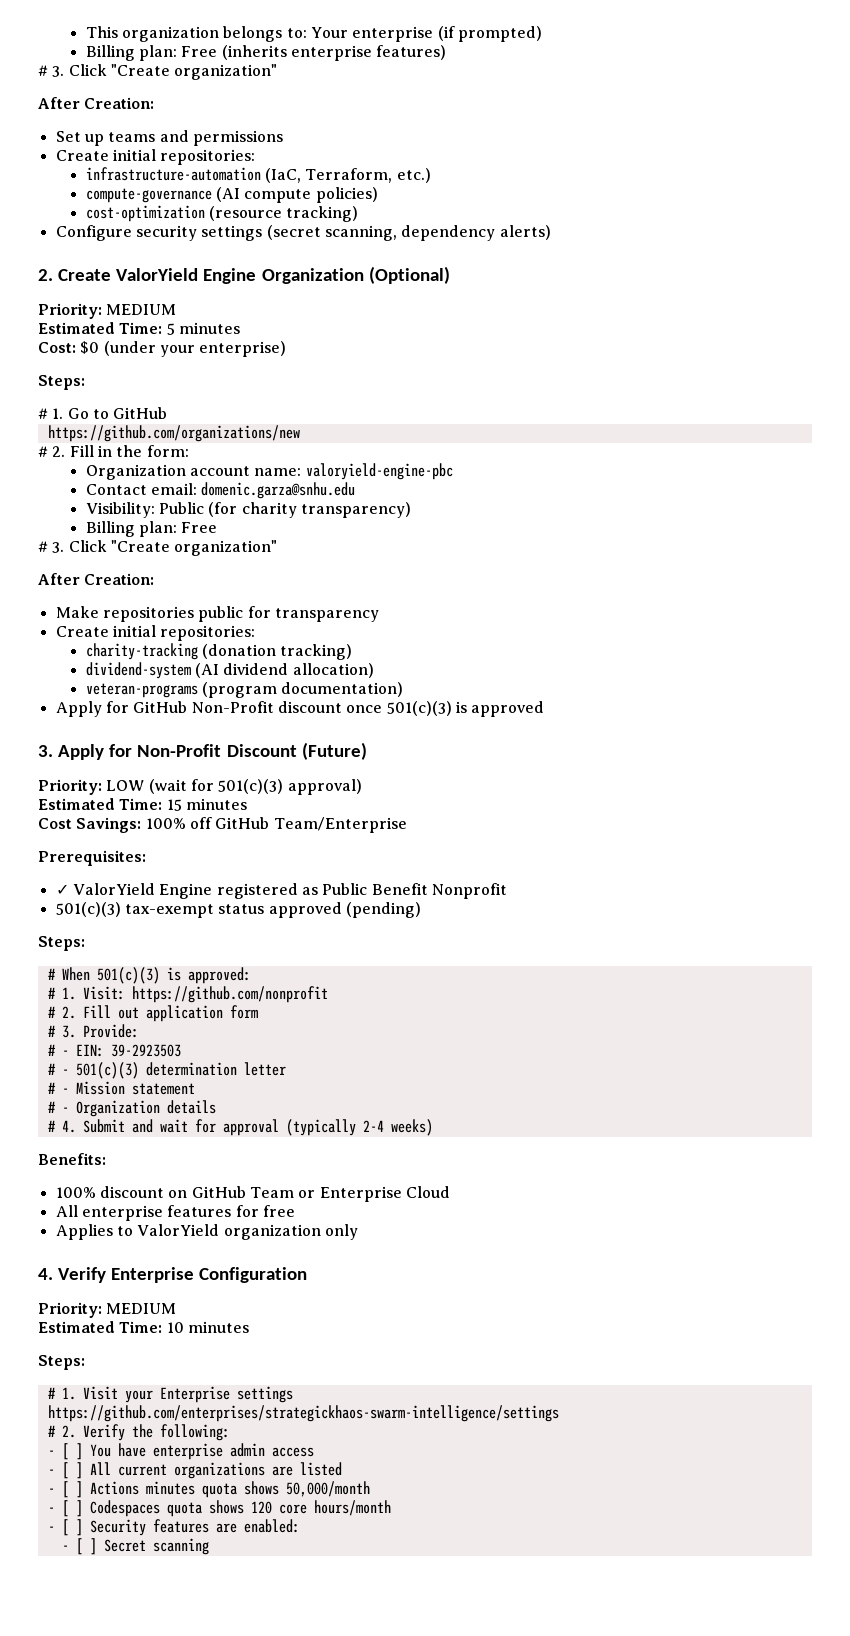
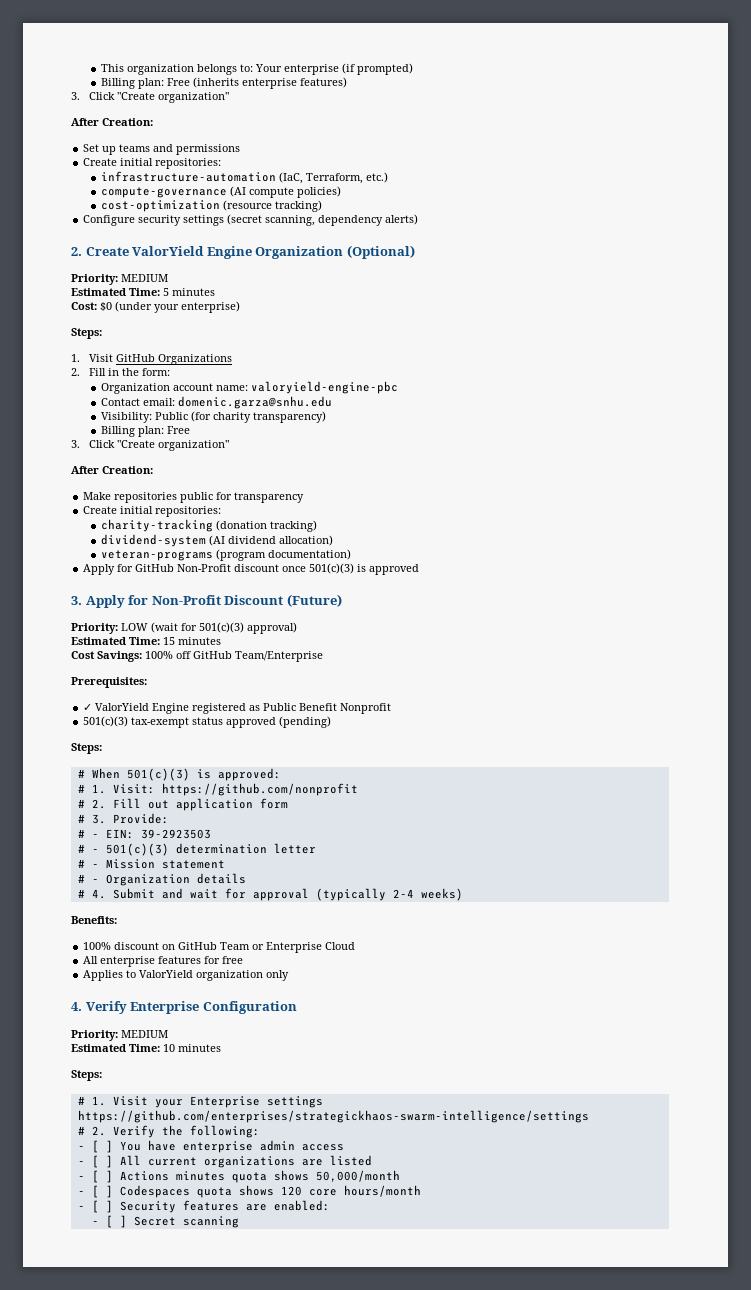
  Billing plan: Free (inherits enterprise features)
- # 3. Click "Create organization"
+ 3. Click "Create organization"
- # 1. Go to GitHub
- https://github.com/organizations/new
- # 2. Fill in the form:
+ 1. Visit GitHub Organizations
+ 2. Fill in the form:
  Visibility: Public (for charity transparency)
  Billing plan: Free
- # 3. Click "Create organization"
+ 3. Click "Create organization"

